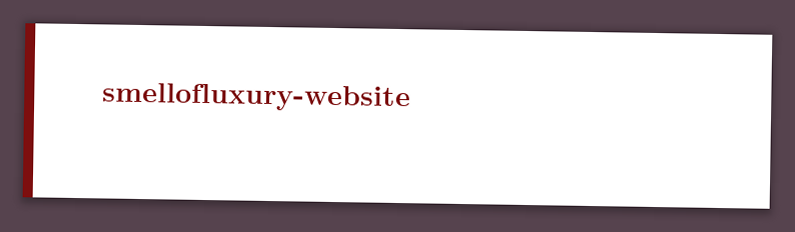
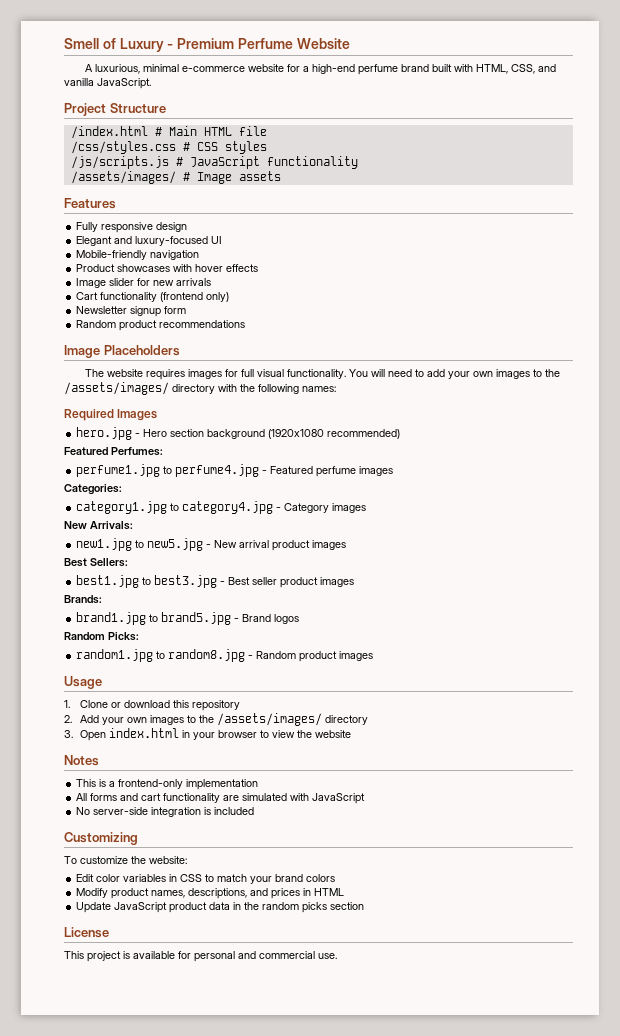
- smellofluxury-website
+ Smell of Luxury - Premium Perfume Website
+ A luxurious, minimal e-commerce website for a high-end perfume brand built with HTML, CSS, and vanilla JavaScript.
+ Project Structure
+ /index.html # Main HTML file
+ /css/styles.css # CSS styles
+ /js/scripts.js # JavaScript functionality
+ /assets/images/ # Image assets
+ Features
+ Fully responsive design
+ Elegant and luxury-focused UI
+ Mobile-friendly navigation
+ Product showcases with hover effects
+ Image slider for new arrivals
+ Cart functionality (frontend only)
+ Newsletter signup form
+ Random product recommendations
+ Image Placeholders
+ The website requires images for full visual functionality. You will need to add your own images to the /assets/images/ directory with the following names:
+ Required Images
+ hero.jpg - Hero section background (1920x1080 recommended)
+ Featured Perfumes:
+ perfume1.jpg to perfume4.jpg - Featured perfume images
+ Categories:
+ category1.jpg to category4.jpg - Category images
+ New Arrivals:
+ new1.jpg to new5.jpg - New arrival product images
+ Best Sellers:
+ best1.jpg to best3.jpg - Best seller product images
+ Brands:
+ brand1.jpg to brand5.jpg - Brand logos
+ Random Picks:
+ random1.jpg to random8.jpg - Random product images
+ Usage
+ 1. Clone or download this repository
+ 2. Add your own images to the /assets/images/ directory
+ 3. Open index.html in your browser to view the website
+ Notes
+ This is a frontend-only implementation
+ All forms and cart functionality are simulated with JavaScript
+ No server-side integration is included
+ Customizing
+ To customize the website:
+ Edit color variables in CSS to match your brand colors
+ Modify product names, descriptions, and prices in HTML
+ Update JavaScript product data in the random picks section
+ License
+ This project is available for personal and commercial use.

